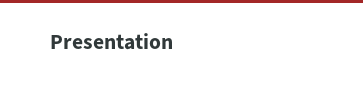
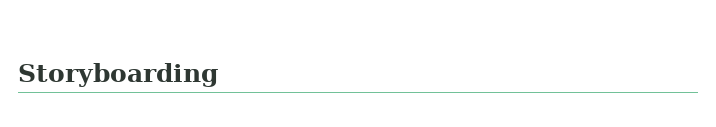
- Presentation
+ Storyboarding

